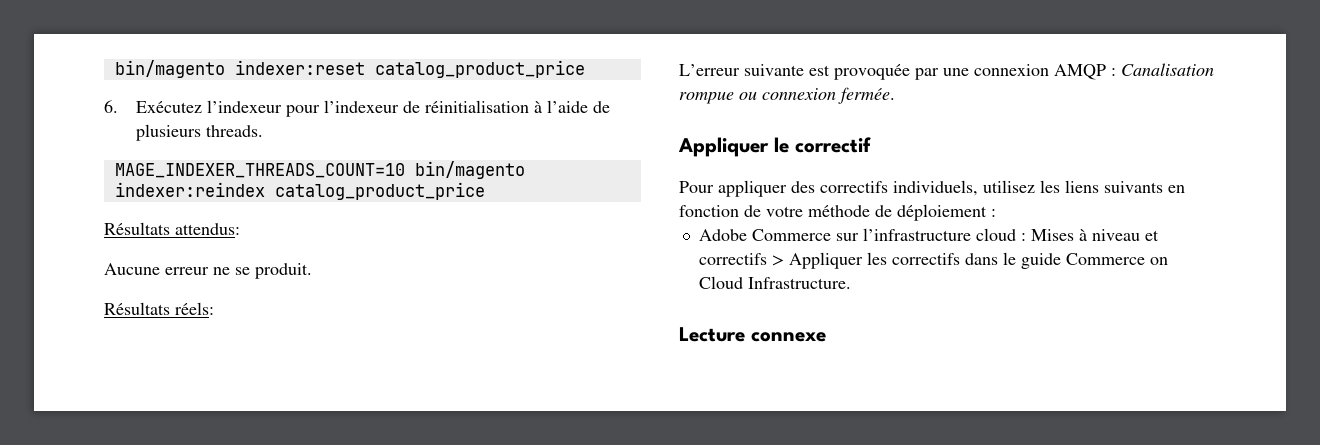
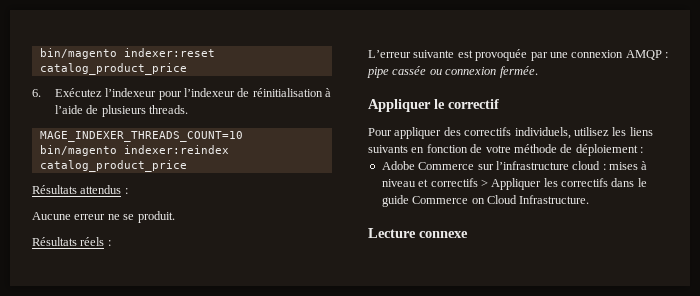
- Résultats attendus:
+ Résultats attendus :
- Résultats réels:
+ Résultats réels :
- L’erreur suivante est provoquée par une connexion AMQP : Canalisation rompue ou connexion fermée.
+ L’erreur suivante est provoquée par une connexion AMQP : pipe cassée ou connexion fermée.
- Adobe Commerce sur l’infrastructure cloud : Mises à niveau et correctifs > Appliquer les correctifs dans le guide Commerce on Cloud Infrastructure.
+ Adobe Commerce sur l’infrastructure cloud : mises à niveau et correctifs > Appliquer les correctifs dans le guide Commerce on Cloud Infrastructure.

